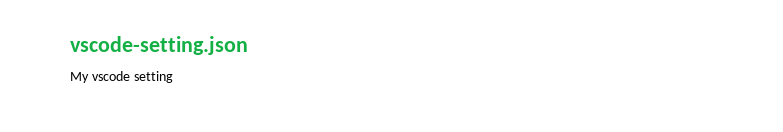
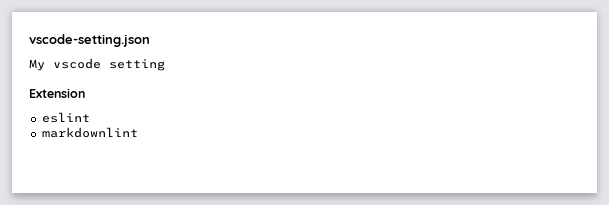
+ Extension
+ eslint
+ markdownlint

